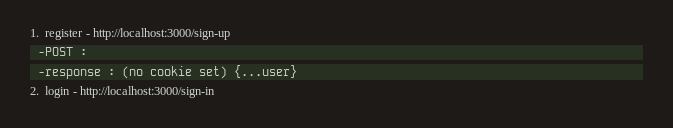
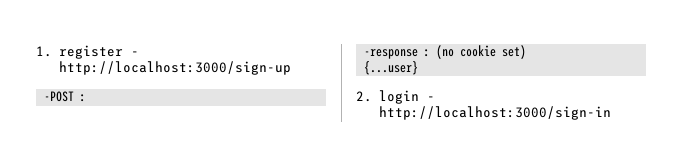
- -response : (no cookie set) {...user}
+ -response : (no cookie set)
+ {...user}

